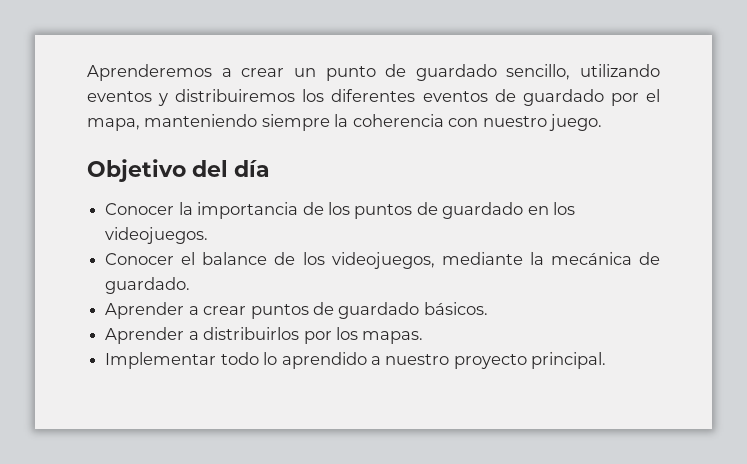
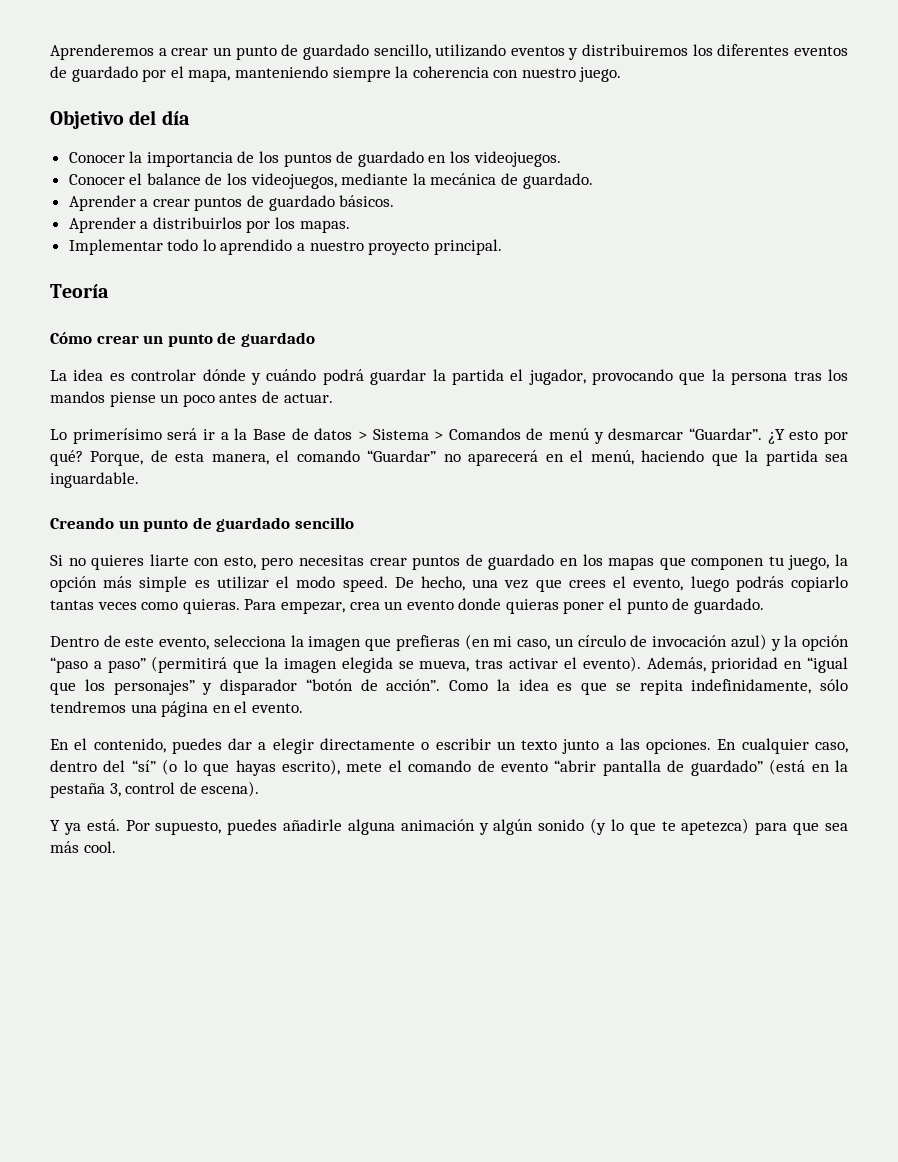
+ Teoría
+ Cómo crear un punto de guardado
+ La idea es controlar dónde y cuándo podrá guardar la partida el jugador, provocando que la persona tras los mandos piense un poco antes de actuar.
+ Lo primerísimo será ir a la Base de datos > Sistema > Comandos de menú y desmarcar “Guardar”. ¿Y esto por qué? Porque, de esta manera, el comando “Guardar” no aparecerá en el menú, haciendo que la partida sea inguardable.
+ Creando un punto de guardado sencillo
+ Si no quieres liarte con esto, pero necesitas crear puntos de guardado en los mapas que componen tu juego, la opción más simple es utilizar el modo speed. De hecho, una vez que crees el evento, luego podrás copiarlo tantas veces como quieras. Para empezar, crea un evento donde quieras poner el punto de guardado.
+ Dentro de este evento, selecciona la imagen que prefieras (en mi caso, un círculo de invocación azul) y la opción “paso a paso” (permitirá que la imagen elegida se mueva, tras activar el evento). Además, prioridad en “igual que los personajes” y disparador “botón de acción”. Como la idea es que se repita indefinidamente, sólo tendremos una página en el evento.
+ En el contenido, puedes dar a elegir directamente o escribir un texto junto a las opciones. En cualquier caso, dentro del “sí” (o lo que hayas escrito), mete el comando de evento “abrir pantalla de guardado” (está en la pestaña 3, control de escena).
+ Y ya está. Por supuesto, puedes añadirle alguna animación y algún sonido (y lo que te apetezca) para que sea más cool.

